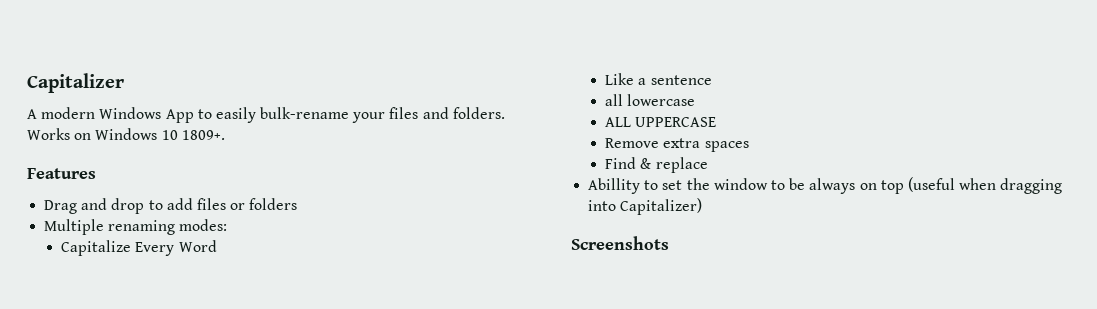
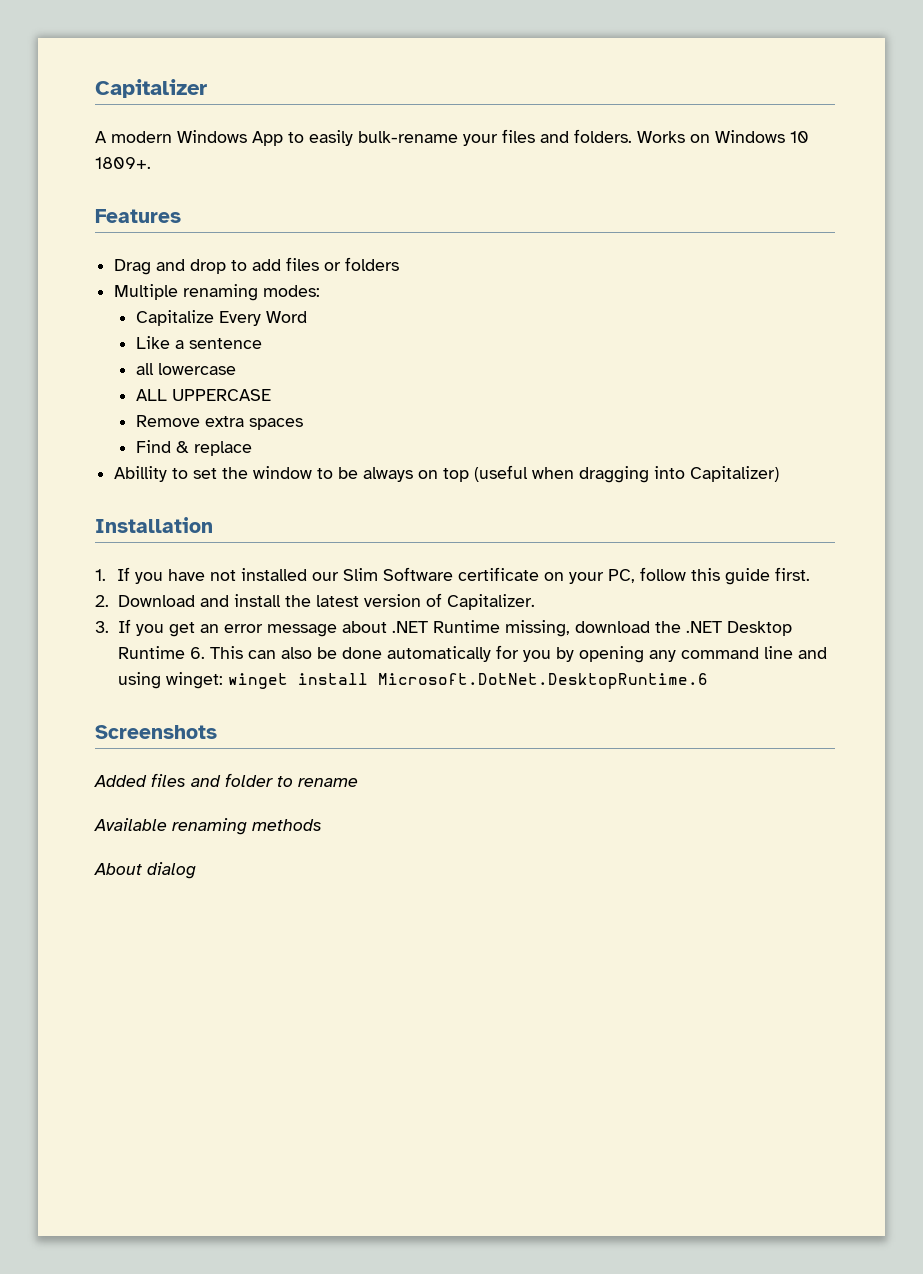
+ Installation
+ 1. If you have not installed our Slim Software certificate on your PC, follow this guide first.
+ 2. Download and install the latest version of Capitalizer.
+ 3. If you get an error message about .NET Runtime missing, download the .NET Desktop Runtime 6. This can also be done automatically for you by opening any command line and using winget: winget install Microsoft.DotNet.DesktopRuntime.6
  Screenshots
+ Added files and folder to rename
+ Available renaming methods
+ About dialog

